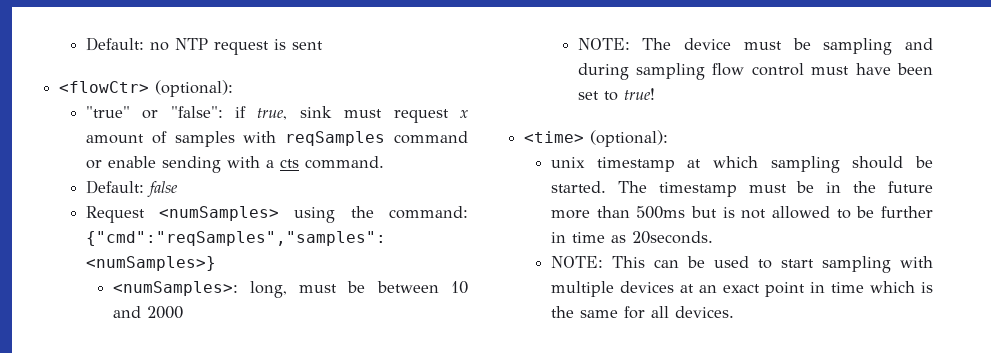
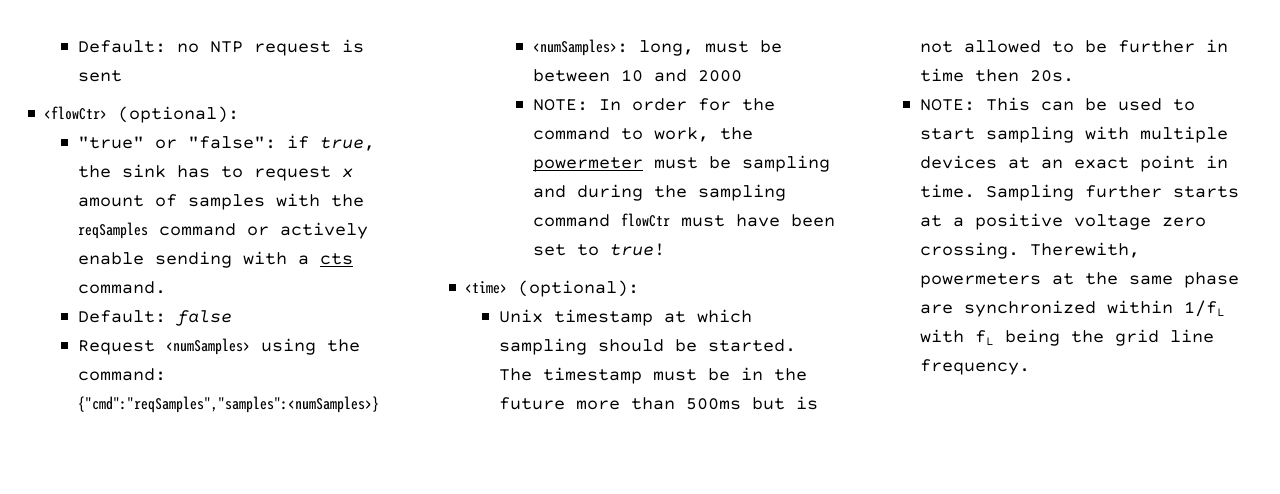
- "true" or "false": if true, sink must request x amount of samples with reqSamples command or enable sending with a cts command.
+ "true" or "false": if true, the sink has to request x amount of samples with the reqSamples command or actively enable sending with a cts command.
- NOTE: The device must be sampling and during sampling flow control must have been set to true!
+ NOTE: In order for the command to work, the powermeter must be sampling and during the sampling command flowCtr must have been set to true!
- unix timestamp at which sampling should be started.
+ Unix timestamp at which sampling should be started.
- The timestamp must be in the future more than 500ms but is not allowed to be further in time as 20seconds.
+ The timestamp must be in the future more than 500ms but is not allowed to be further in time then 20s.
- NOTE: This can be used to start sampling with multiple devices at an exact point in time which is the same for all devices.
+ NOTE: This can be used to start sampling with multiple devices at an exact point in time. Sampling further starts at a positive voltage zero crossing. Therewith, powermeters at the same phase are synchronized within 1/fL with fL being the grid line frequency.

